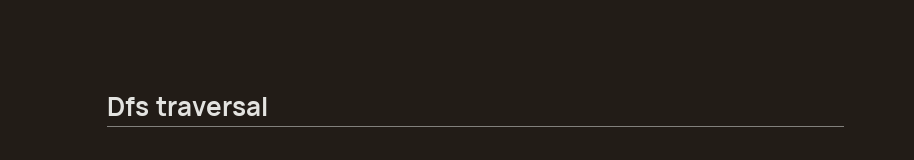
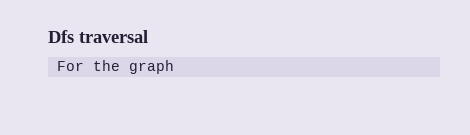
+ For the graph

